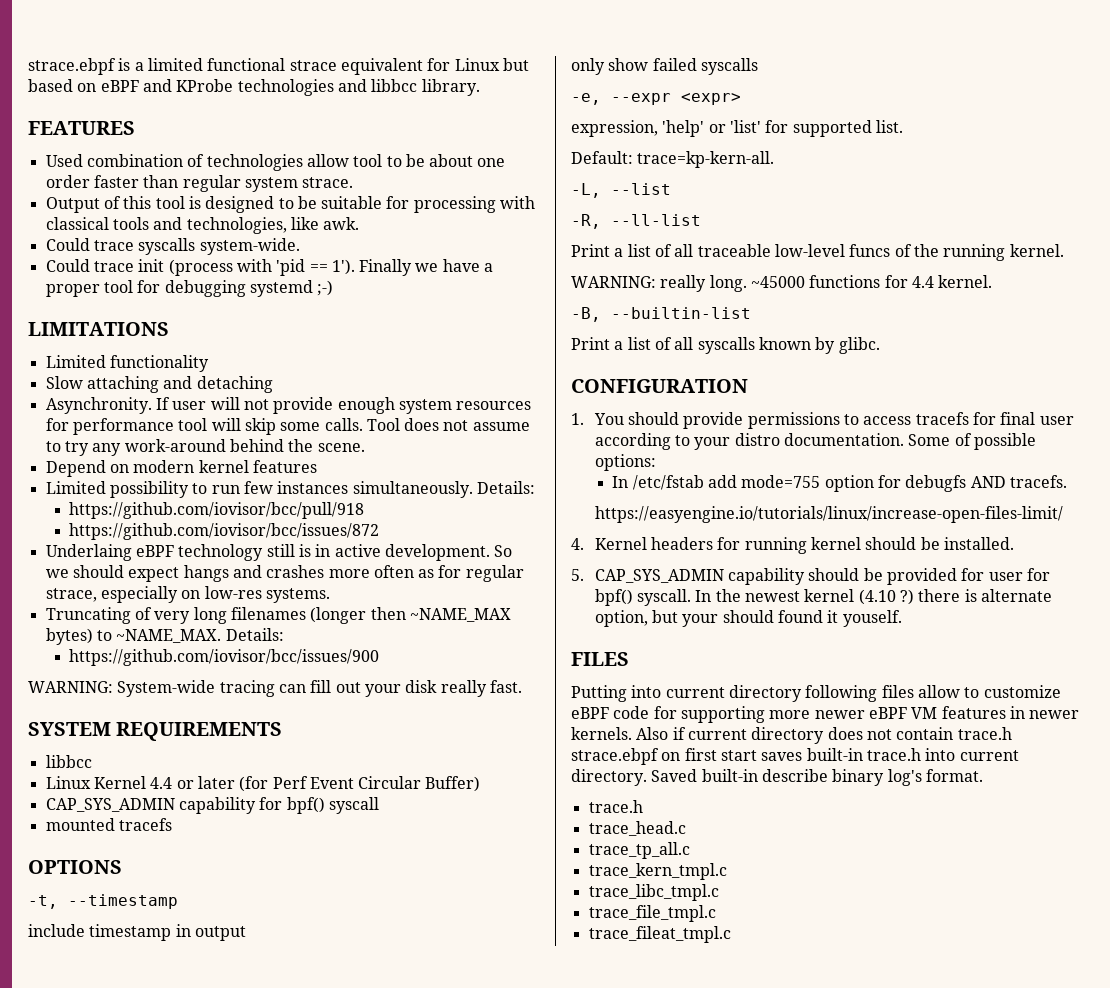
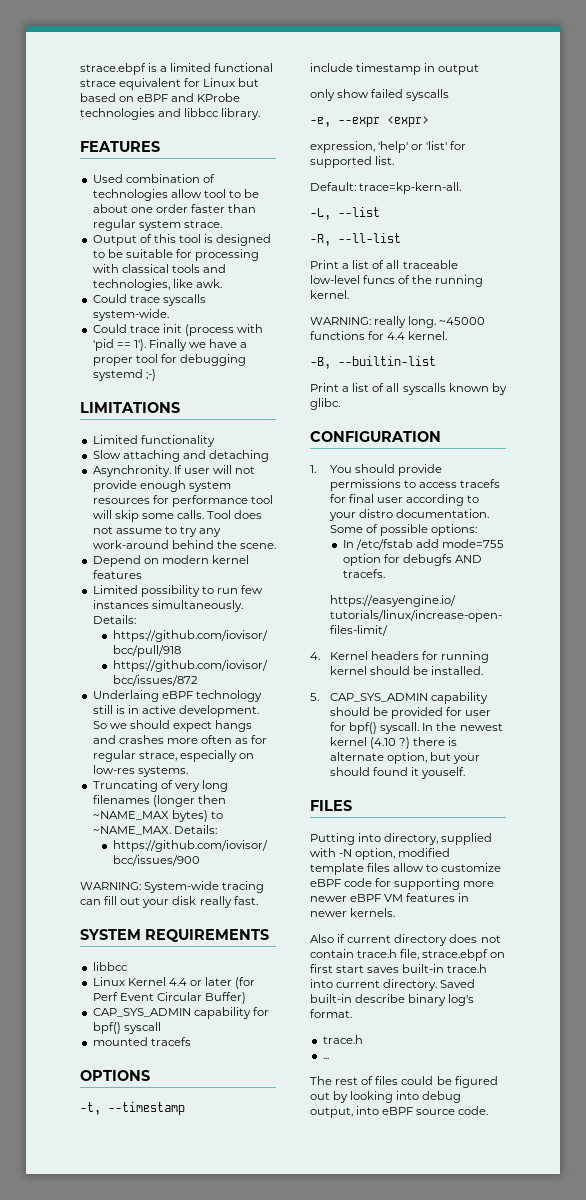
- Putting into current directory following files allow to customize eBPF code for supporting more newer eBPF VM features in newer kernels. Also if current directory does not contain trace.h strace.ebpf on first start saves built-in trace.h into current directory.
+ Putting into directory, supplied with -N option, modified template files allow to customize eBPF code for supporting more newer eBPF VM features in newer kernels.
+ Also if current directory does not contain trace.h file, strace.ebpf on first start saves built-in trace.h into current directory.
- trace_head.c
- trace_tp_all.c
- trace_kern_tmpl.c
- trace_libc_tmpl.c
- trace_file_tmpl.c
- trace_fileat_tmpl.c
+ ...
+ The rest of files could be figured out by looking into debug output, into eBPF source code.

